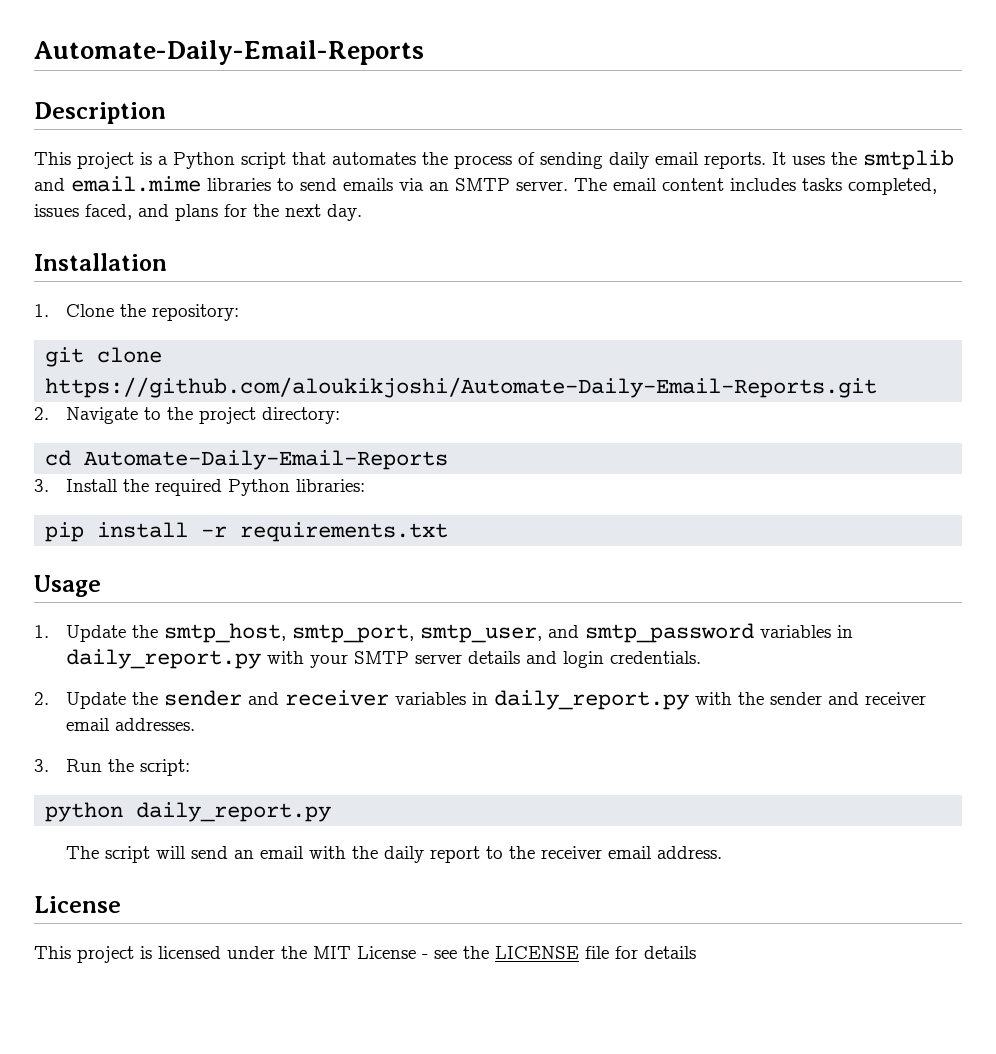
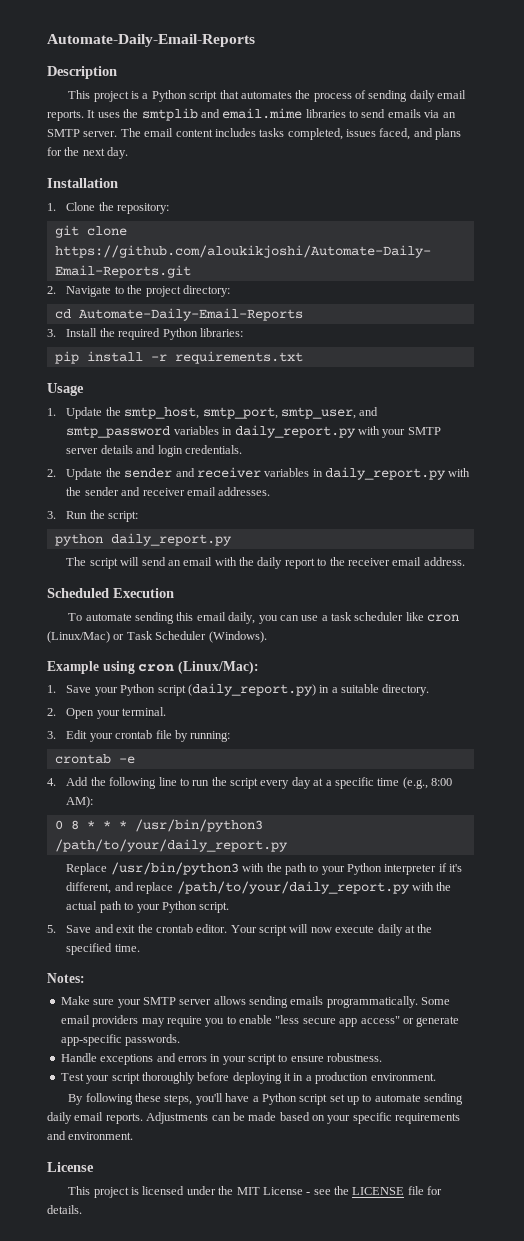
+ Scheduled Execution
+ To automate sending this email daily, you can use a task scheduler like cron (Linux/Mac) or Task Scheduler (Windows).
+ Example using cron (Linux/Mac):
+ 1. Save your Python script (daily_report.py) in a suitable directory.
+ 2. Open your terminal.
+ 3. Edit your crontab file by running:
+ crontab -e
+ 4. Add the following line to run the script every day at a specific time (e.g., 8:00 AM):
+ 0 8 * * * /usr/bin/python3 /path/to/your/daily_report.py
+ Replace /usr/bin/python3 with the path to your Python interpreter if it's different, and replace /path/to/your/daily_report.py with the actual path to your Python script.
+ 5. Save and exit the crontab editor. Your script will now execute daily at the specified time.
+ Notes:
+ Make sure your SMTP server allows sending emails programmatically. Some email providers may require you to enable "less secure app access" or generate app-specific passwords.
+ Handle exceptions and errors in your script to ensure robustness.
+ Test your script thoroughly before deploying it in a production environment.
+ By following these steps, you'll have a Python script set up to automate sending daily email reports. Adjustments can be made based on your specific requirements and environment.
- This project is licensed under the MIT License - see the LICENSE file for details
+ This project is licensed under the MIT License - see the LICENSE file for details.

